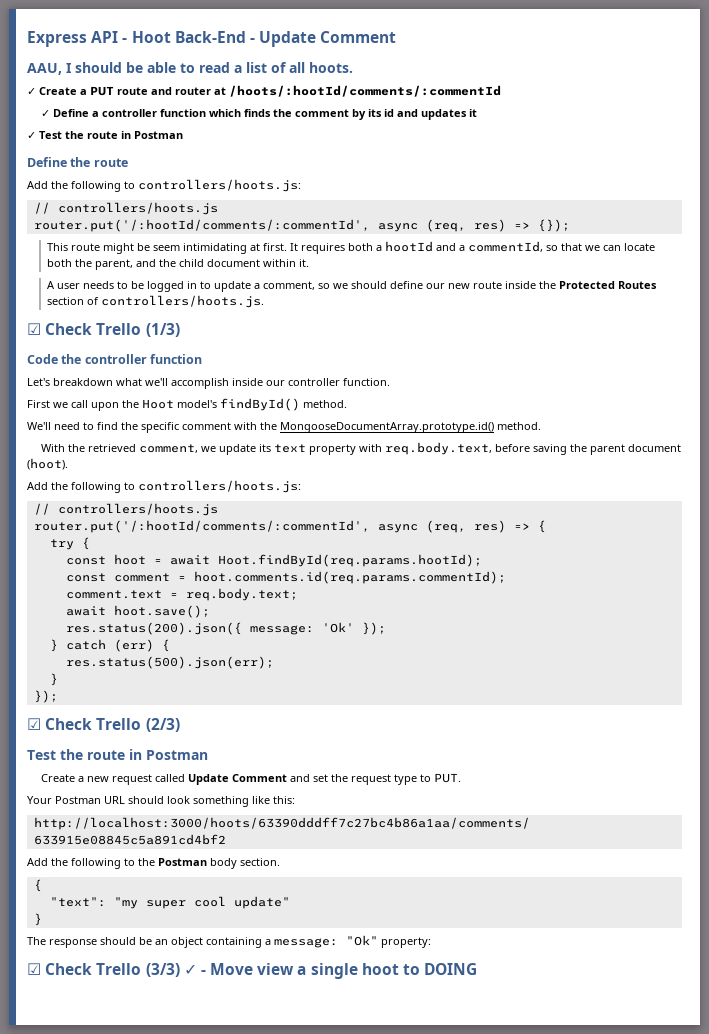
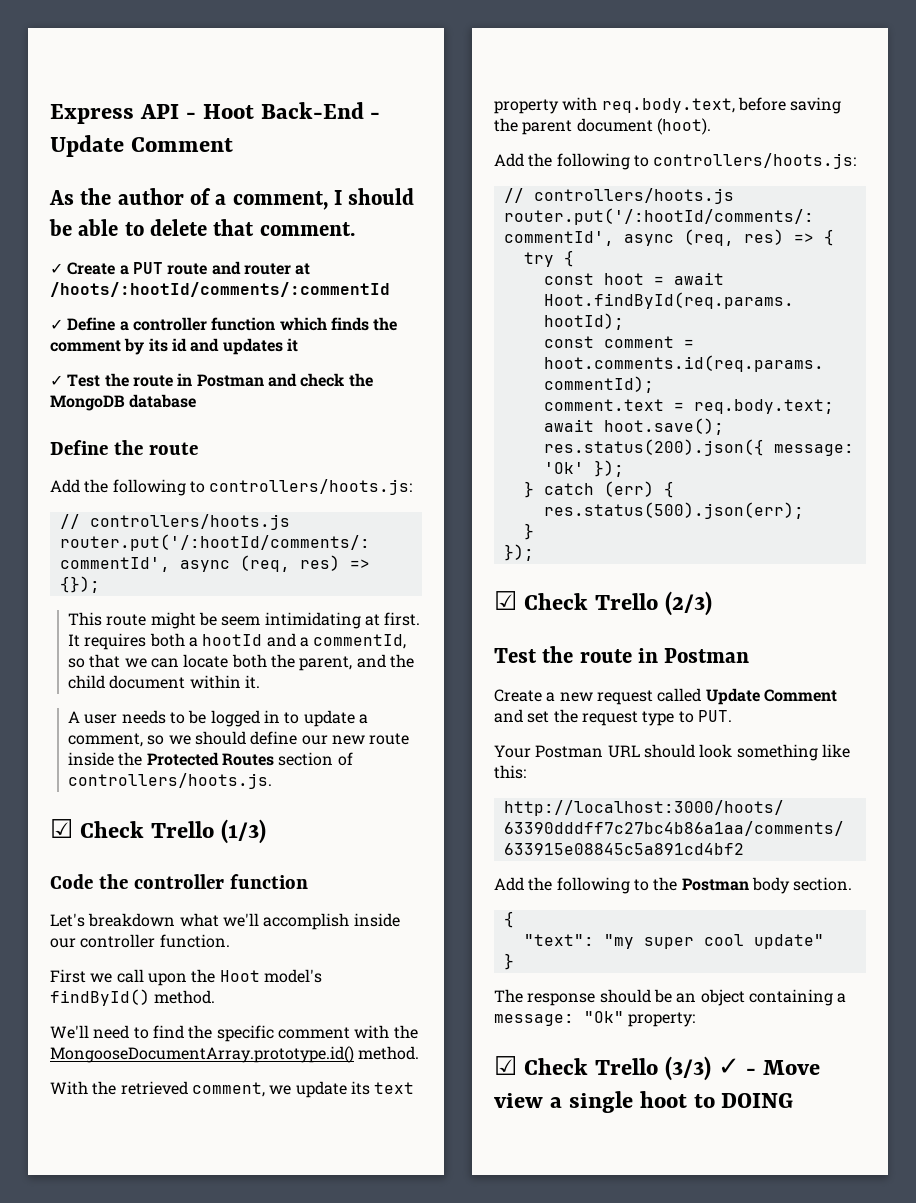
- AAU, I should be able to read a list of all hoots.
+ As the author of a comment, I should be able to delete that comment.
- ✓ Test the route in Postman
+ ✓ Test the route in Postman and check the MongoDB database

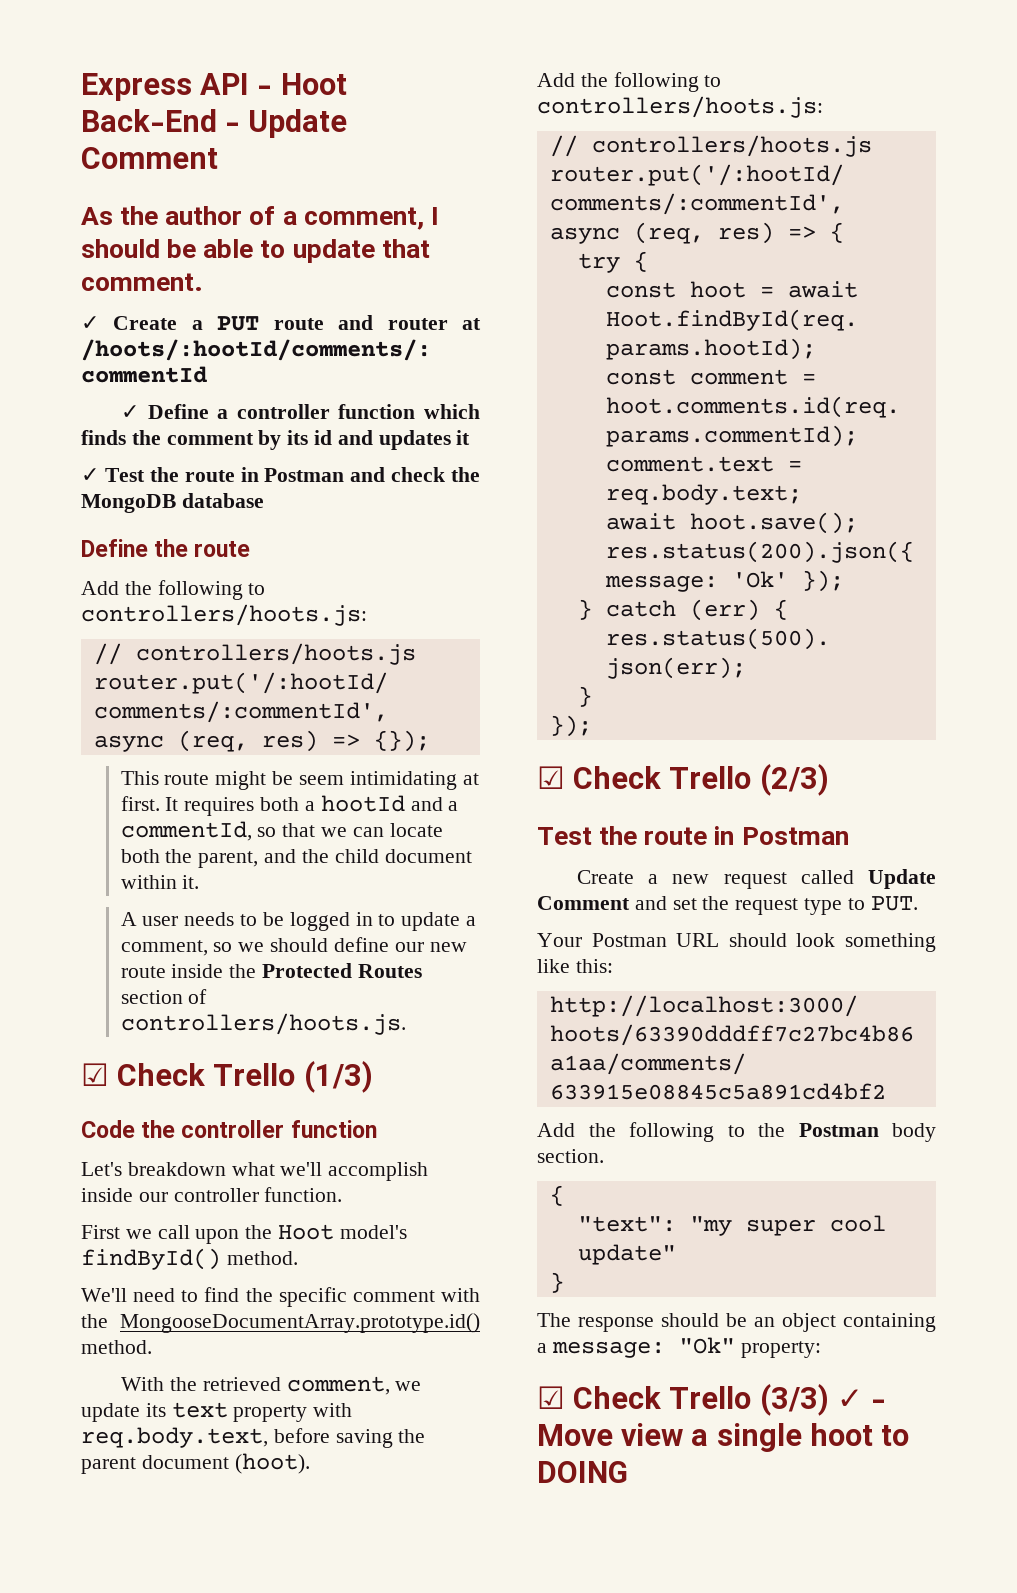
- As the author of a comment, I should be able to delete that comment.
+ As the author of a comment, I should be able to update that comment.

